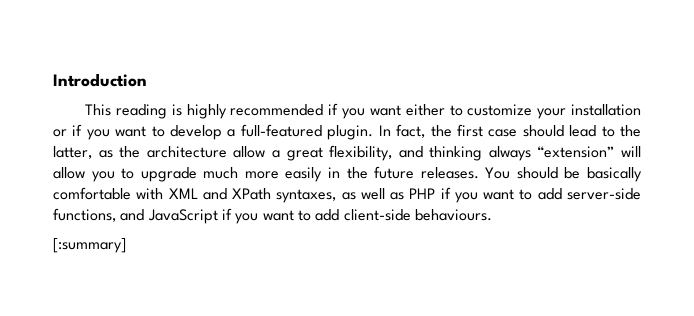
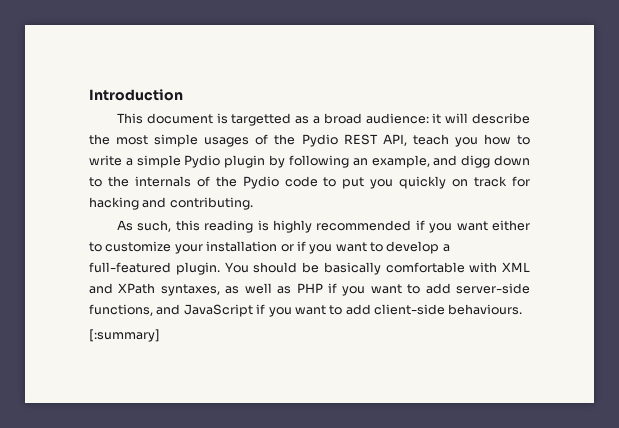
- This reading is highly recommended if you want either to customize your installation or if you want to develop a full-featured plugin.
+ This document is targetted as a broad audience: it will describe the most simple usages of the Pydio REST API, teach you how to write a simple Pydio plugin by following an example, and digg down to the internals of the Pydio code to put you quickly on track for hacking and contributing.
+ As such, this reading is highly recommended if you want either to customize your installation or if you want to develop a full-featured plugin.
- In fact, the first case should lead to the latter, as the architecture allow a great flexibility, and thinking always “extension” will allow you to upgrade much more easily in the future releases.

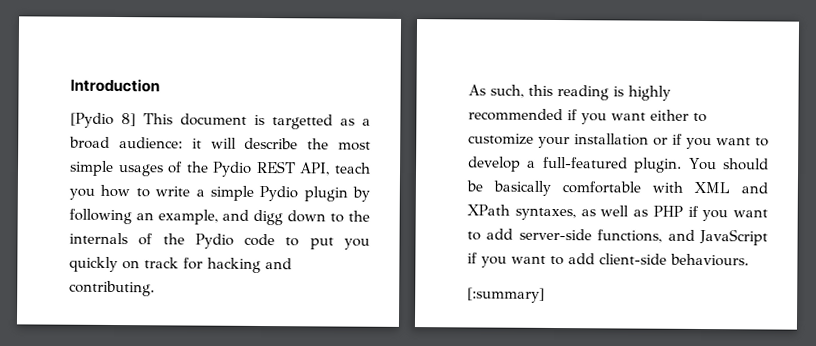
- This document is targetted as a broad audience: it will describe the most simple usages of the Pydio REST API, teach you how to write a simple Pydio plugin by following an example, and digg down to the internals of the Pydio code to put you quickly on track for hacking and contributing.
+ [Pydio 8] This document is targetted as a broad audience: it will describe the most simple usages of the Pydio REST API, teach you how to write a simple Pydio plugin by following an example, and digg down to the internals of the Pydio code to put you quickly on track for hacking and contributing.

